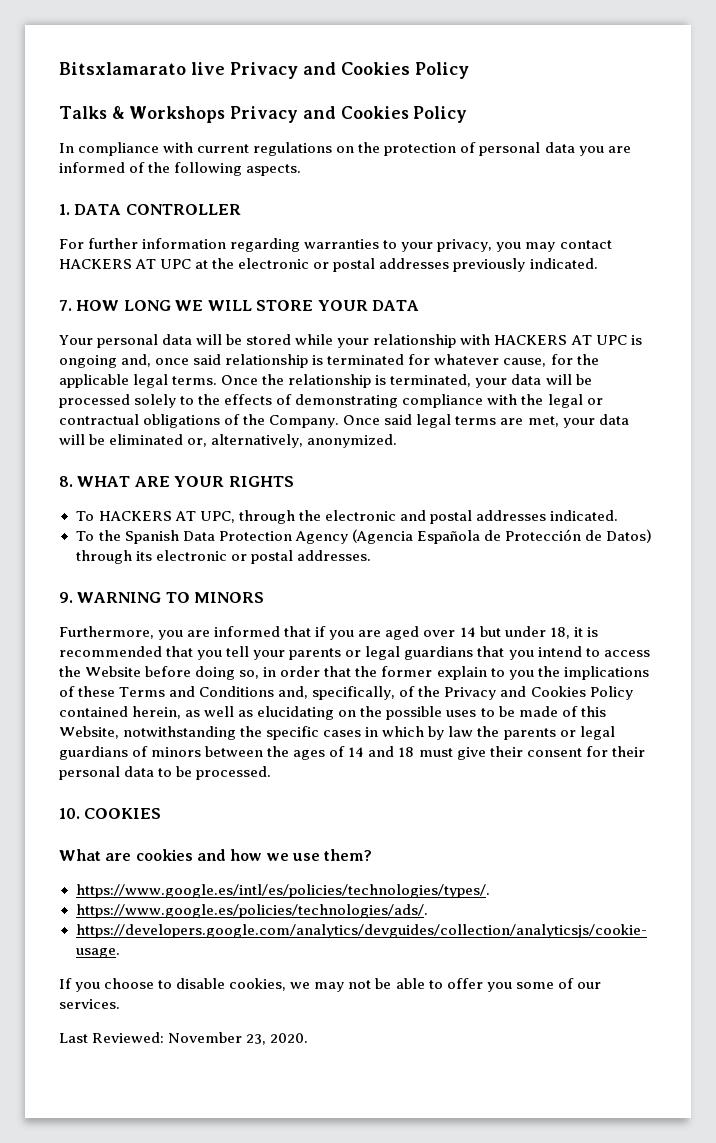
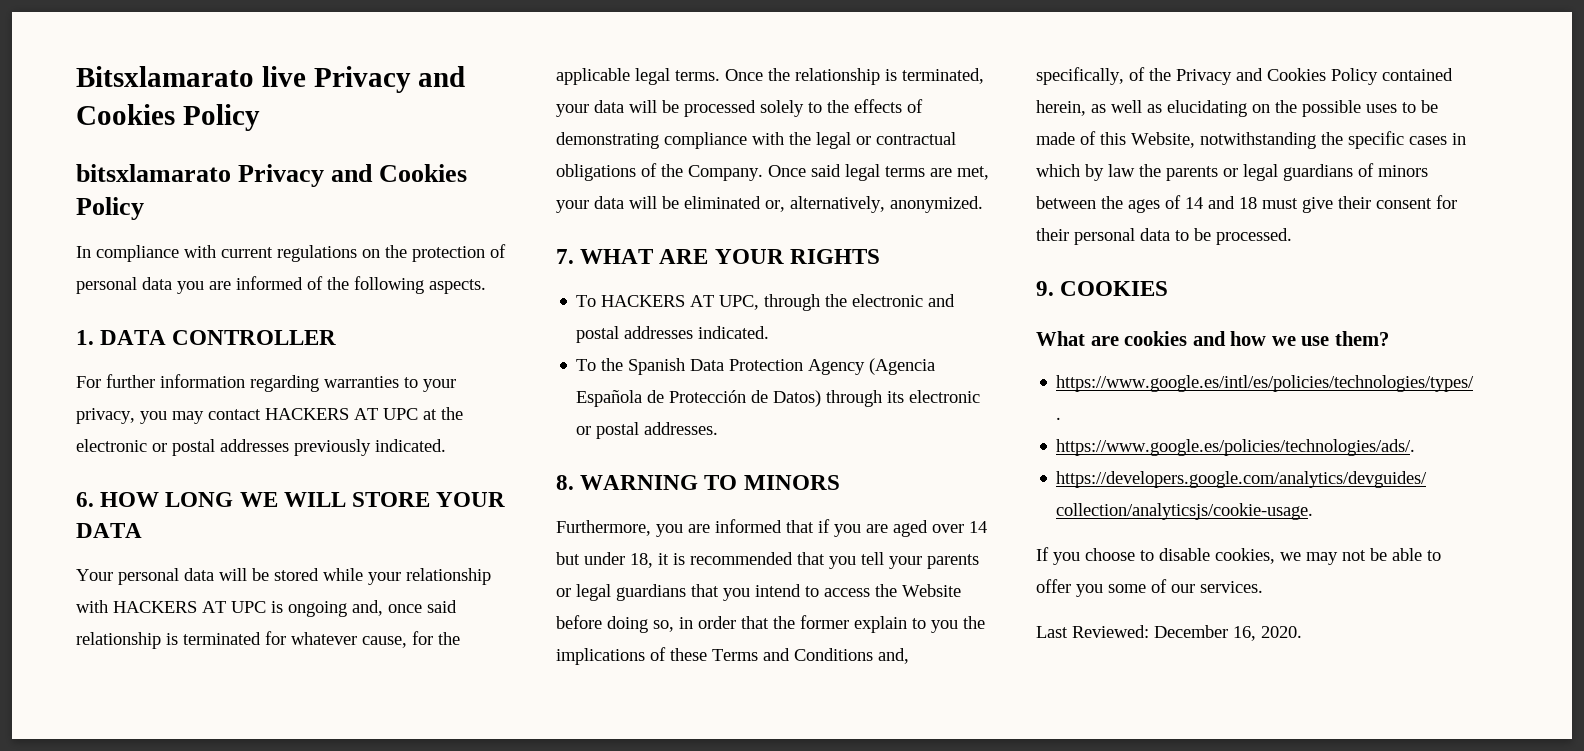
- Talks & Workshops Privacy and Cookies Policy
+ bitsxlamarato Privacy and Cookies Policy
- 7. HOW LONG WE WILL STORE YOUR DATA
+ 6. HOW LONG WE WILL STORE YOUR DATA
- 8. WHAT ARE YOUR RIGHTS
+ 7. WHAT ARE YOUR RIGHTS
- 9. WARNING TO MINORS
+ 8. WARNING TO MINORS
- 10. COOKIES
+ 9. COOKIES
- Last Reviewed: November 23, 2020.
+ Last Reviewed: December 16, 2020.

